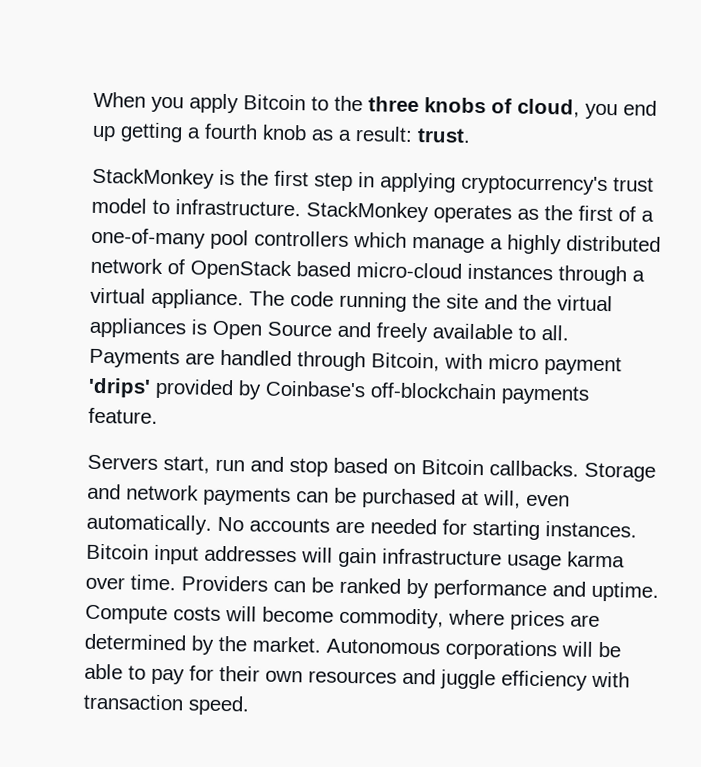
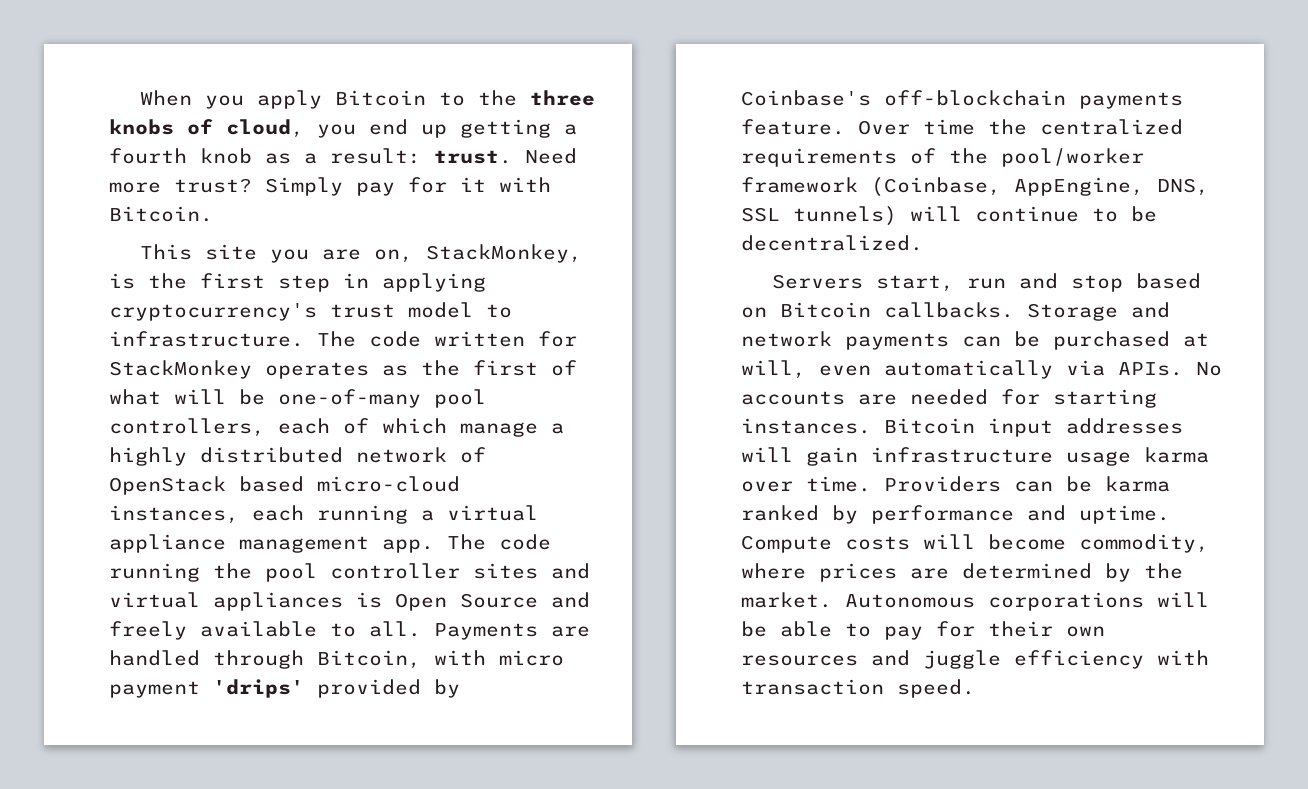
- When you apply Bitcoin to the three knobs of cloud, you end up getting a fourth knob as a result: trust.
- StackMonkey is the first step in applying cryptocurrency's trust model to infrastructure.
+ When you apply Bitcoin to the three knobs of cloud, you end up getting a fourth knob as a result: trust. Need more trust? Simply pay for it with Bitcoin.
+ This site you are on, StackMonkey, is the first step in applying cryptocurrency's trust model to infrastructure.
- StackMonkey operates as the first of a one-of-many pool controllers which manage a highly distributed network of OpenStack based micro-cloud instances through a virtual appliance. The code running the site and the virtual appliances is Open Source and freely available to all.
+ The code written for StackMonkey operates as the first of what will be one-of-many pool controllers, each of which manage a highly distributed network of OpenStack based micro-cloud instances, each running a virtual appliance management app. The code running the pool controller sites and virtual appliances is Open Source and freely available to all.
+ Over time the centralized requirements of the pool/worker framework (Coinbase, AppEngine, DNS, SSL tunnels) will continue to be decentralized.
- Storage and network payments can be purchased at will, even automatically.
+ Storage and network payments can be purchased at will, even automatically via APIs.
- Providers can be ranked by performance and uptime.
+ Providers can be karma ranked by performance and uptime.

